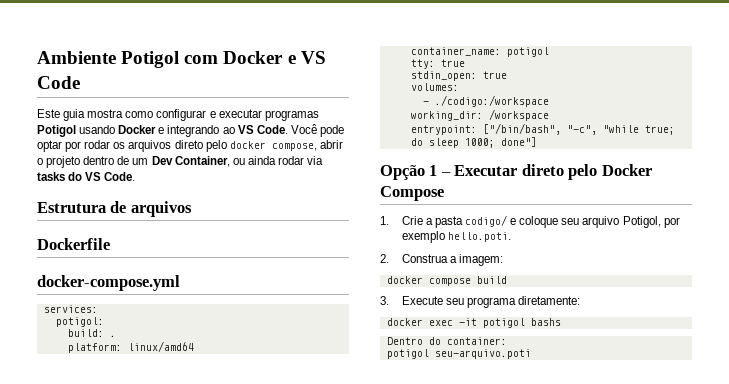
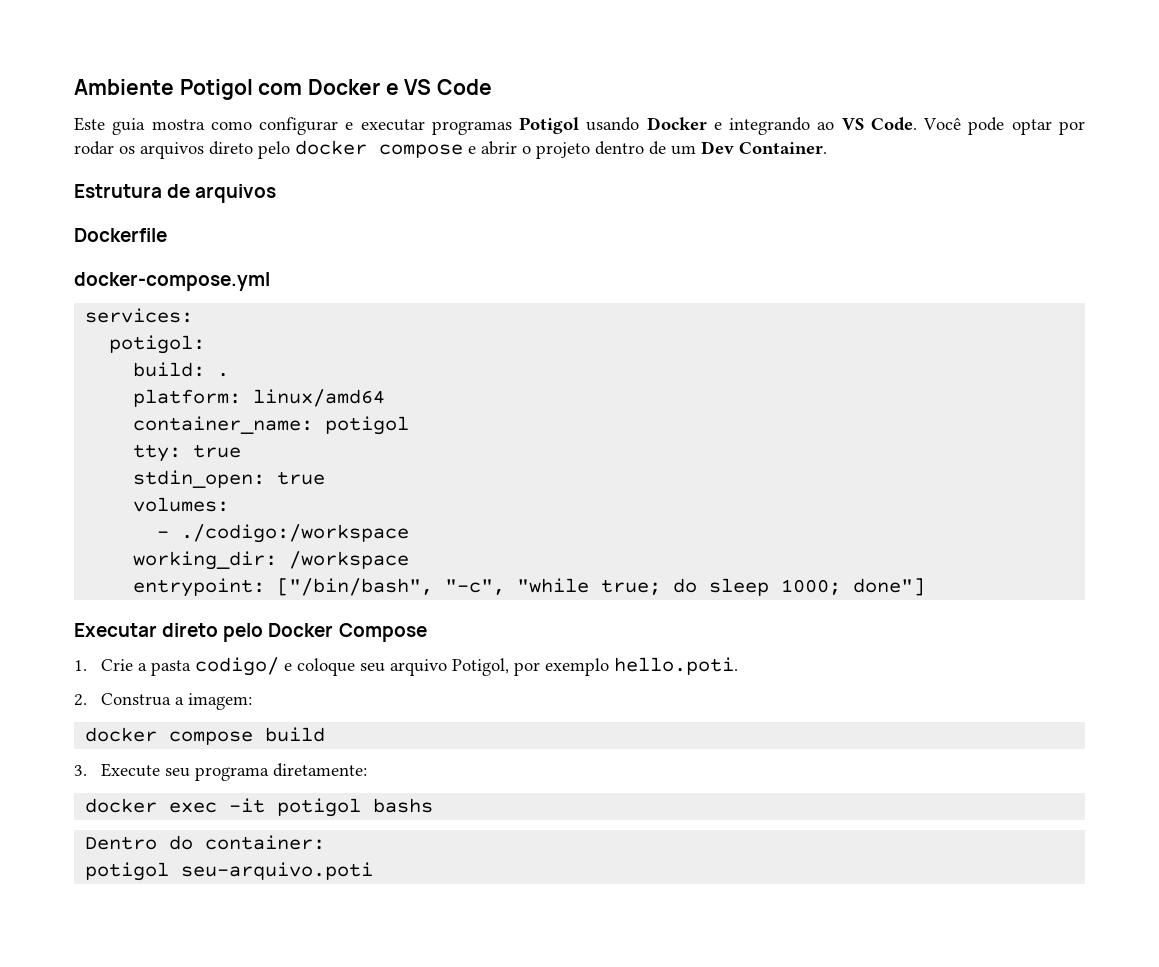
- Você pode optar por rodar os arquivos direto pelo docker compose, abrir o projeto dentro de um Dev Container, ou ainda rodar via tasks do VS Code.
+ Você pode optar por rodar os arquivos direto pelo docker compose e abrir o projeto dentro de um Dev Container.
- Opção 1 – Executar direto pelo Docker Compose
+ Executar direto pelo Docker Compose

